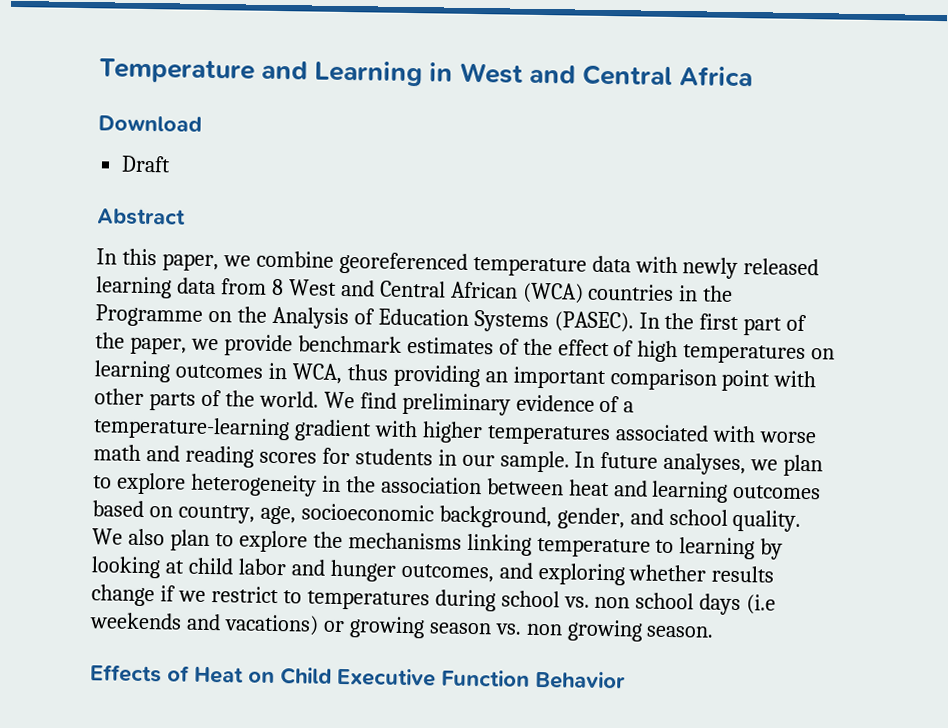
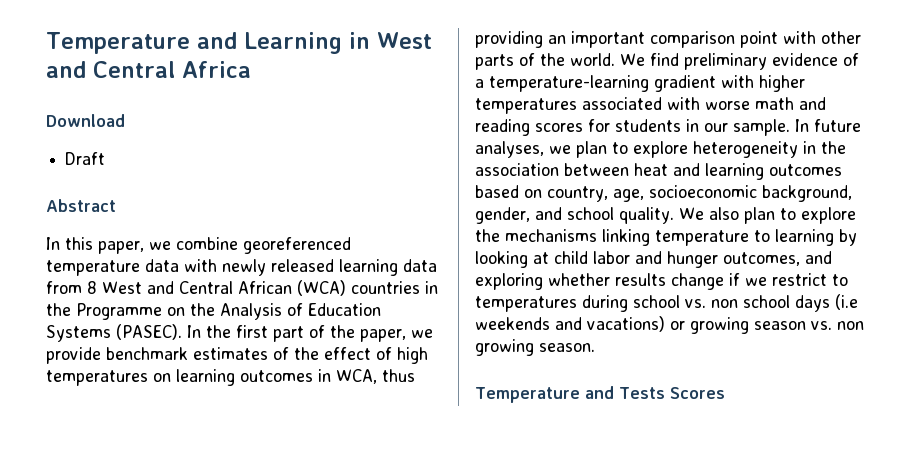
- Effects of Heat on Child Executive Function Behavior
+ Temperature and Tests Scores

